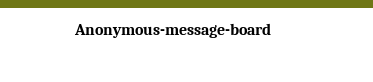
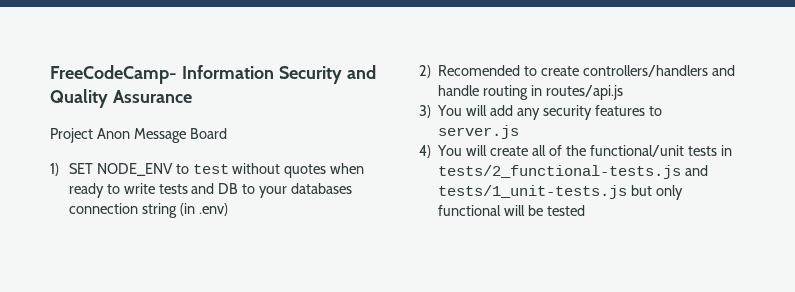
- Anonymous-message-board
+ FreeCodeCamp- Information Security and Quality Assurance
+ Project Anon Message Board
+ 1) SET NODE_ENV to test without quotes when ready to write tests and DB to your databases connection string (in .env)
+ 2) Recomended to create controllers/handlers and handle routing in routes/api.js
+ 3) You will add any security features to server.js
+ 4) You will create all of the functional/unit tests in tests/2_functional-tests.js and tests/1_unit-tests.js but only functional will be tested

